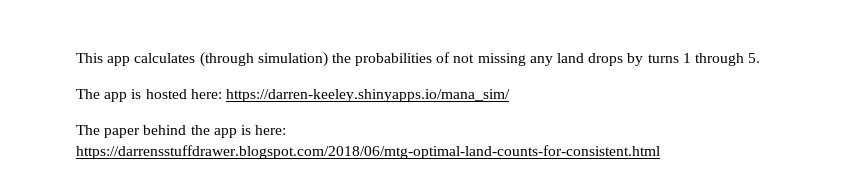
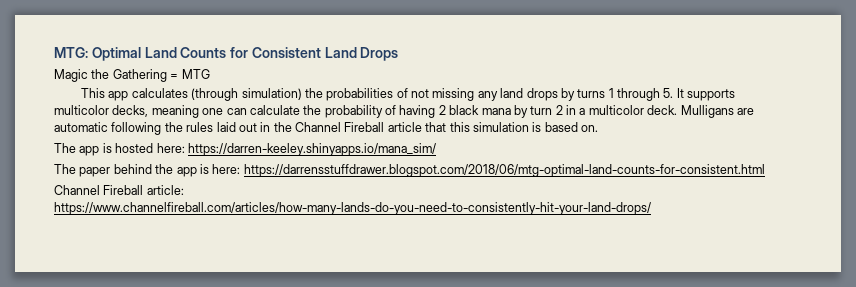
+ MTG: Optimal Land Counts for Consistent Land Drops
+ Magic the Gathering = MTG
- This app calculates (through simulation) the probabilities of not missing any land drops by turns 1 through 5.
+ This app calculates (through simulation) the probabilities of not missing any land drops by turns 1 through 5. It supports multicolor decks, meaning one can calculate the probability of having 2 black mana by turn 2 in a multicolor deck. Mulligans are automatic following the rules laid out in the Channel Fireball article that this simulation is based on.
+ Channel Fireball article: https://www.channelfireball.com/articles/how-many-lands-do-you-need-to-consistently-hit-your-land-drops/

